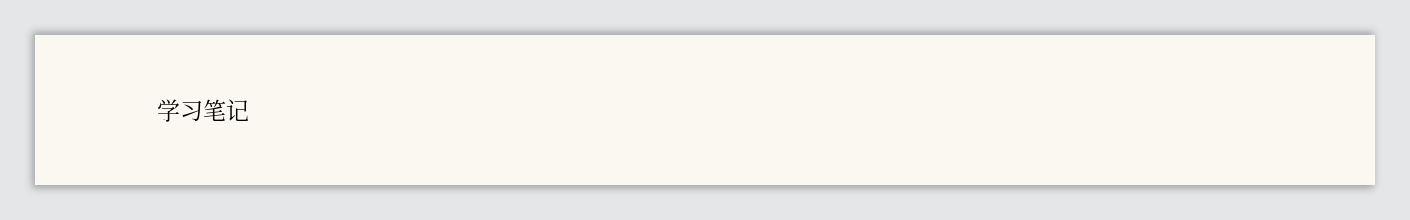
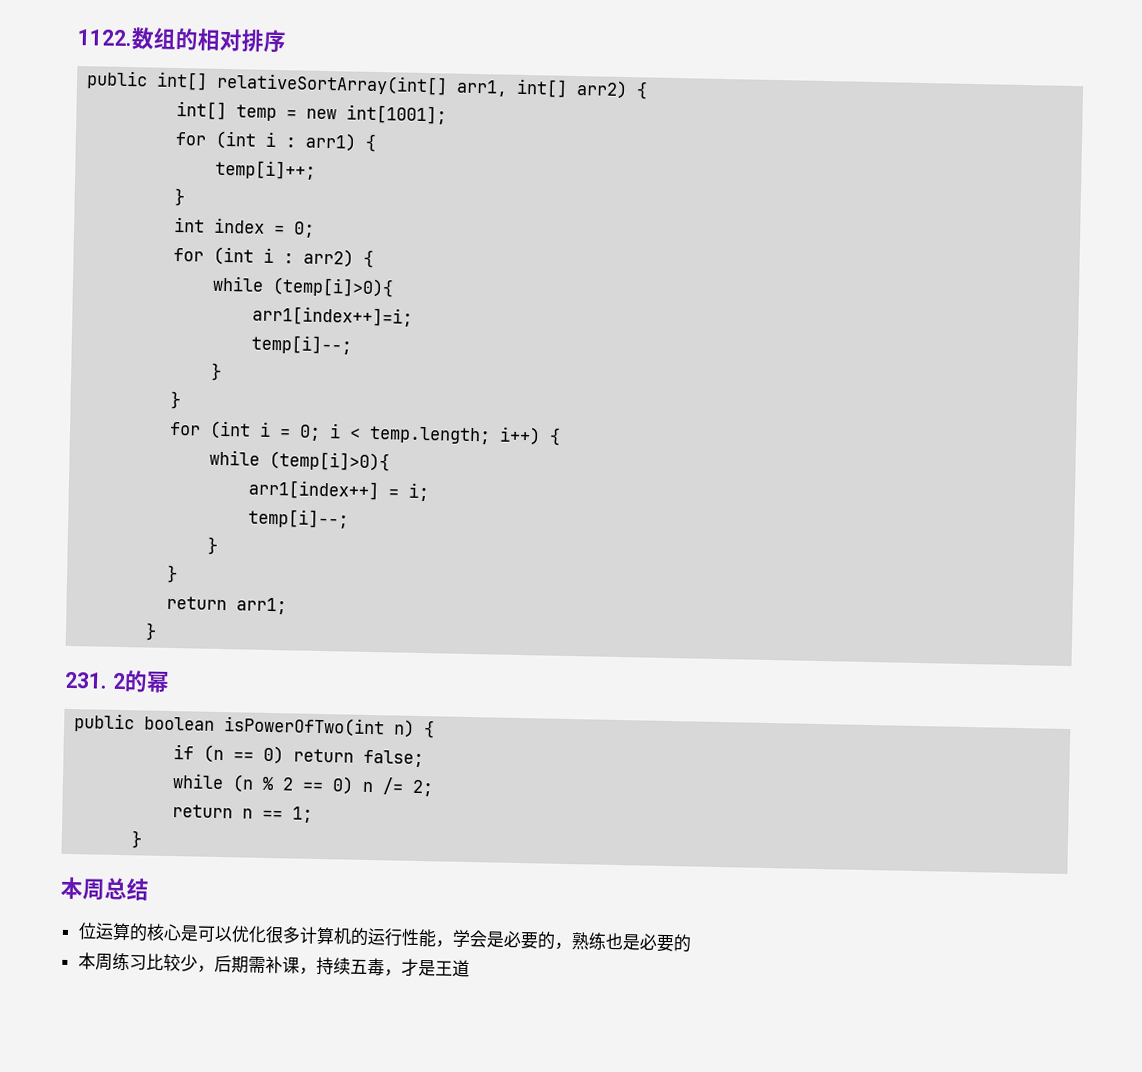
- 学习笔记
+ 1122.数组的相对排序
+ public int[] relativeSortArray(int[] arr1, int[] arr2) {
+ int[] temp = new int[1001];
+ for (int i : arr1) {
+ temp[i]++;
+ }
+ int index = 0;
+ for (int i : arr2) {
+ while (temp[i]>0){
+ arr1[index++]=i;
+ temp[i]--;
+ }
+ }
+ for (int i = 0; i < temp.length; i++) {
+ while (temp[i]>0){
+ arr1[index++] = i;
+ temp[i]--;
+ }
+ }
+ return arr1;
+ }
+ 231. 2的幂
+ public boolean isPowerOfTwo(int n) {
+ if (n == 0) return false;
+ while (n % 2 == 0) n /= 2;
+ return n == 1;
+ }
+ 本周总结
+ 位运算的核心是可以优化很多计算机的运行性能，学会是必要的，熟练也是必要的
+ 本周练习比较少，后期需补课，持续五毒，才是王道

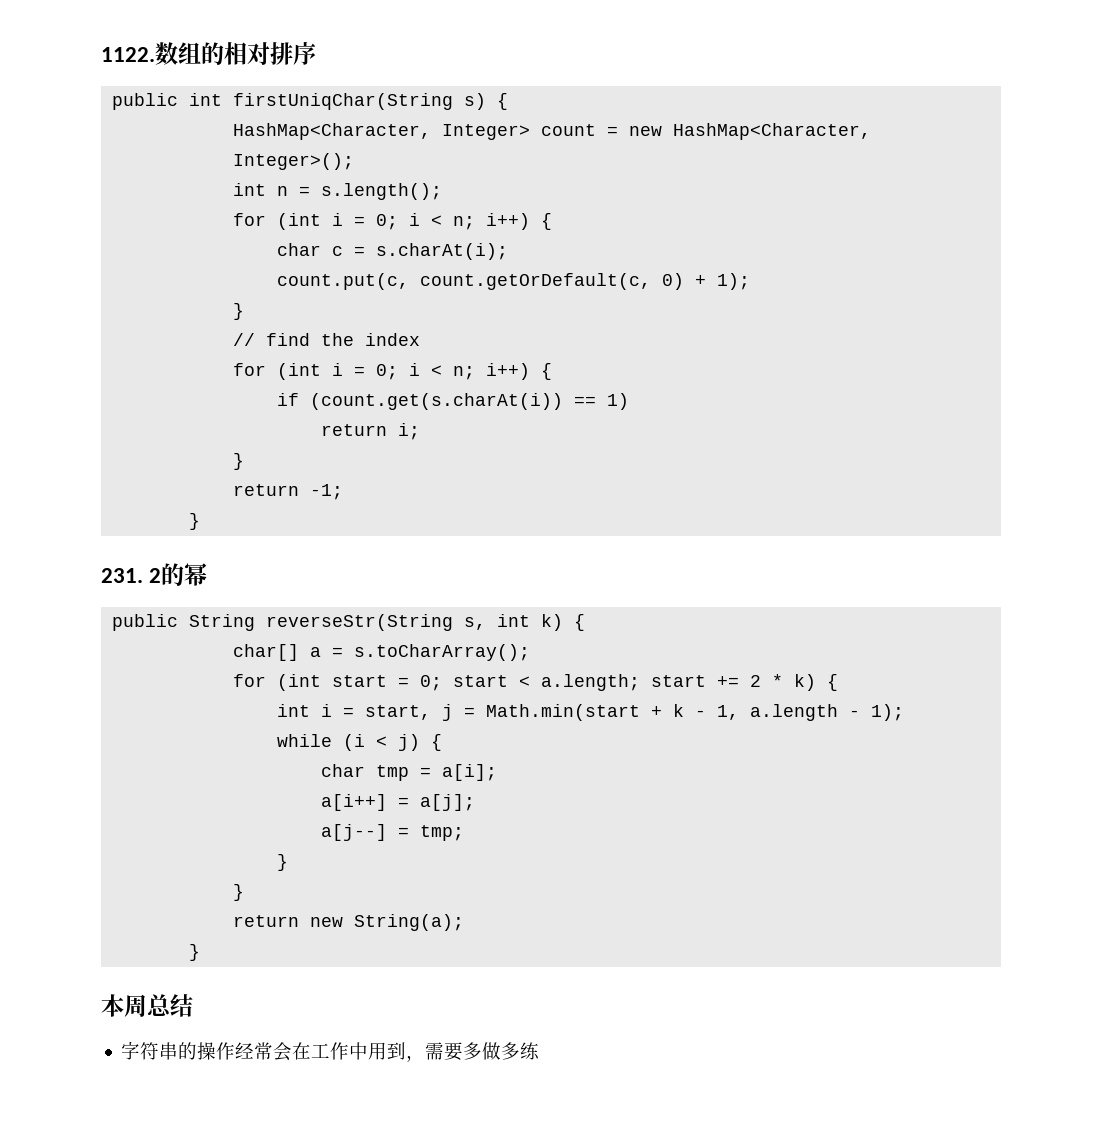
- public int[] relativeSortArray(int[] arr1, int[] arr2) {
- int[] temp = new int[1001];
- for (int i : arr1) {
- temp[i]++;
+ public int firstUniqChar(String s) {
+ HashMap<Character, Integer> count = new HashMap<Character, Integer>();
+ int n = s.length();
+ for (int i = 0; i < n; i++) {
+ char c = s.charAt(i);
+ count.put(c, count.getOrDefault(c, 0) + 1);
  }
- int index = 0;
- for (int i : arr2) {
- while (temp[i]>0){
- arr1[index++]=i;
- temp[i]--;
+ // find the index
+ for (int i = 0; i < n; i++) {
+ if (count.get(s.charAt(i)) == 1)
+ return i;
  }
- }
- for (int i = 0; i < temp.length; i++) {
- while (temp[i]>0){
- arr1[index++] = i;
- temp[i]--;
- }
- }
- return arr1;
+ return -1;
- public boolean isPowerOfTwo(int n) {
- if (n == 0) return false;
- while (n % 2 == 0) n /= 2;
- return n == 1;
+ public String reverseStr(String s, int k) {
+ char[] a = s.toCharArray();
+ for (int start = 0; start < a.length; start += 2 * k) {
+ int i = start, j = Math.min(start + k - 1, a.length - 1);
+ while (i < j) {
+ char tmp = a[i];
+ a[i++] = a[j];
+ a[j--] = tmp;
+ }
+ }
+ return new String(a);
  }
  本周总结
- 位运算的核心是可以优化很多计算机的运行性能，学会是必要的，熟练也是必要的
- 本周练习比较少，后期需补课，持续五毒，才是王道
+ 字符串的操作经常会在工作中用到，需要多做多练

